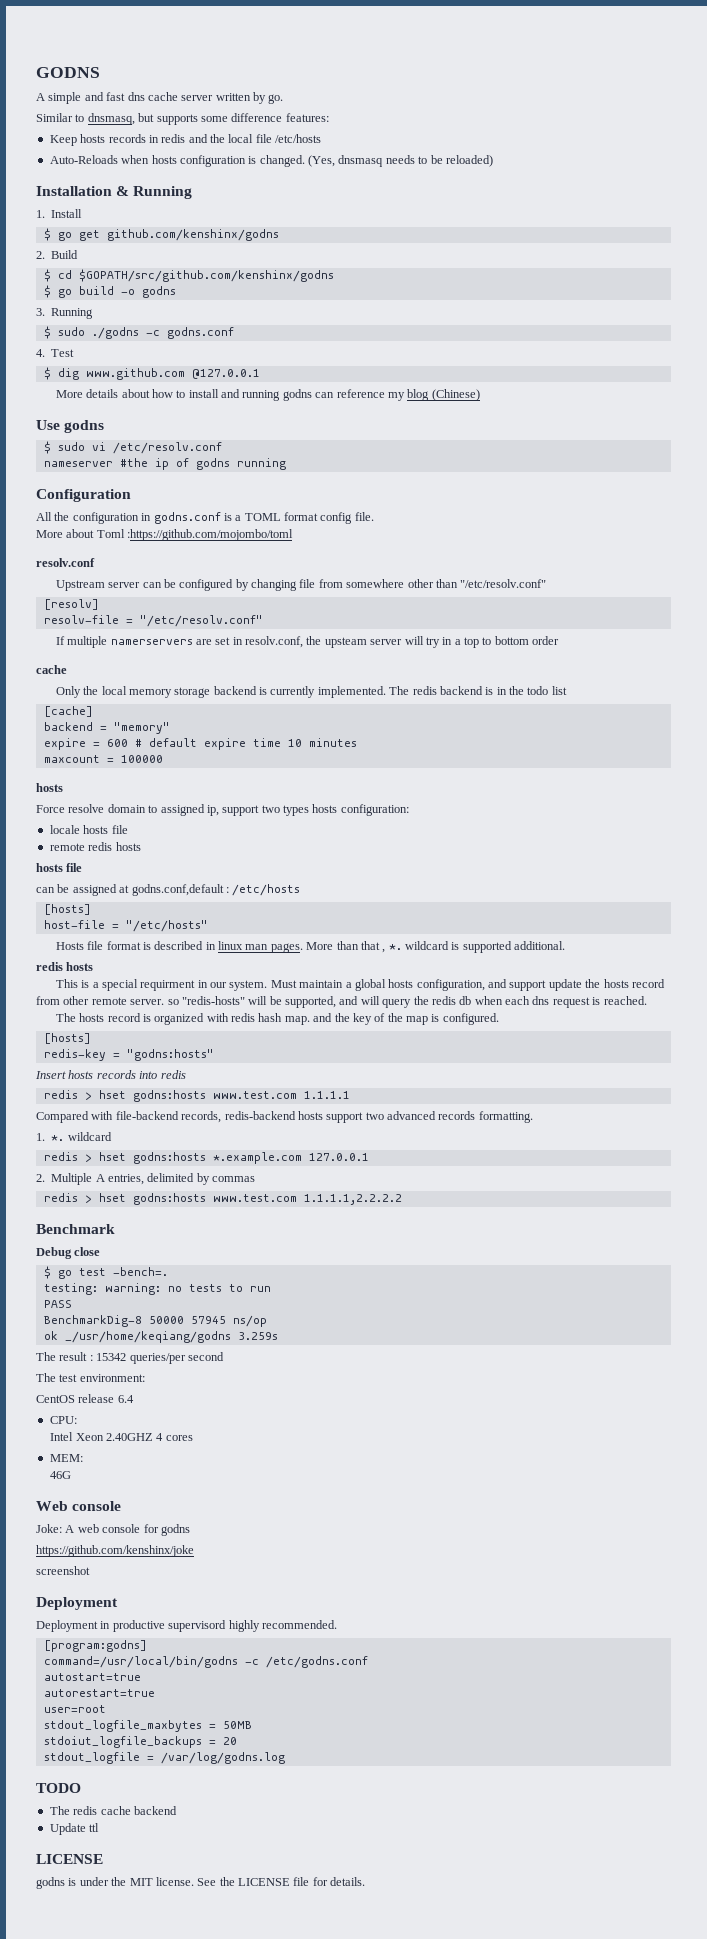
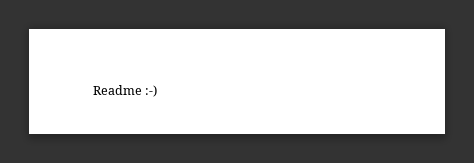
- GODNS
- A simple and fast dns cache server written by go.
- Similar to dnsmasq, but supports some difference features:
- Keep hosts records in redis and the local file /etc/hosts
- Auto-Reloads when hosts configuration is changed. (Yes, dnsmasq needs to be reloaded)
- Installation & Running
- 1. Install
- $ go get github.com/kenshinx/godns
- 2. Build
- $ cd $GOPATH/src/github.com/kenshinx/godns
- $ go build -o godns
- 3. Running
- $ sudo ./godns -c godns.conf
- 4. Test
- $ dig www.github.com @127.0.0.1
- More details about how to install and running godns can reference my blog (Chinese)
- Use godns
- $ sudo vi /etc/resolv.conf
- nameserver #the ip of godns running
- Configuration
- All the configuration in godns.conf is a TOML format config file.
- More about Toml :https://github.com/mojombo/toml
- resolv.conf
- Upstream server can be configured by changing file from somewhere other than "/etc/resolv.conf"
- [resolv]
- resolv-file = "/etc/resolv.conf"
- If multiple namerservers are set in resolv.conf, the upsteam server will try in a top to bottom order
- cache
- Only the local memory storage backend is currently implemented. The redis backend is in the todo list
- [cache]
- backend = "memory"
- expire = 600 # default expire time 10 minutes
- maxcount = 100000
- hosts
- Force resolve domain to assigned ip, support two types hosts configuration:
- locale hosts file
- remote redis hosts
- hosts file
- can be assigned at godns.conf,default : /etc/hosts
- [hosts]
- host-file = "/etc/hosts"
- Hosts file format is described in linux man pages. More than that , *. wildcard is supported additional.
- redis hosts
- This is a special requirment in our system. Must maintain a global hosts configuration, and support update the hosts record from other remote server. so "redis-hosts" will be supported, and will query the redis db when each dns request is reached.
- The hosts record is organized with redis hash map. and the key of the map is configured.
- [hosts]
- redis-key = "godns:hosts"
- Insert hosts records into redis
- redis > hset godns:hosts www.test.com 1.1.1.1
- Compared with file-backend records, redis-backend hosts support two advanced records formatting.
- 1. *. wildcard
- redis > hset godns:hosts *.example.com 127.0.0.1
- 2. Multiple A entries, delimited by commas
- redis > hset godns:hosts www.test.com 1.1.1.1,2.2.2.2
- Benchmark
- Debug close
- $ go test -bench=.
- testing: warning: no tests to run
- PASS
- BenchmarkDig-8 50000 57945 ns/op
- ok _/usr/home/keqiang/godns 3.259s
- The result : 15342 queries/per second
- The test environment:
- CentOS release 6.4
- CPU:
- Intel Xeon 2.40GHZ 4 cores
- MEM:
- 46G
- Web console
- Joke: A web console for godns
- https://github.com/kenshinx/joke
- screenshot
- Deployment
- Deployment in productive supervisord highly recommended.
- [program:godns]
- command=/usr/local/bin/godns -c /etc/godns.conf
- autostart=true
- autorestart=true
- user=root
- stdout_logfile_maxbytes = 50MB
- stdoiut_logfile_backups = 20
- stdout_logfile = /var/log/godns.log
- TODO
- The redis cache backend
- Update ttl
- LICENSE
- godns is under the MIT license. See the LICENSE file for details.
+ Readme :-)

